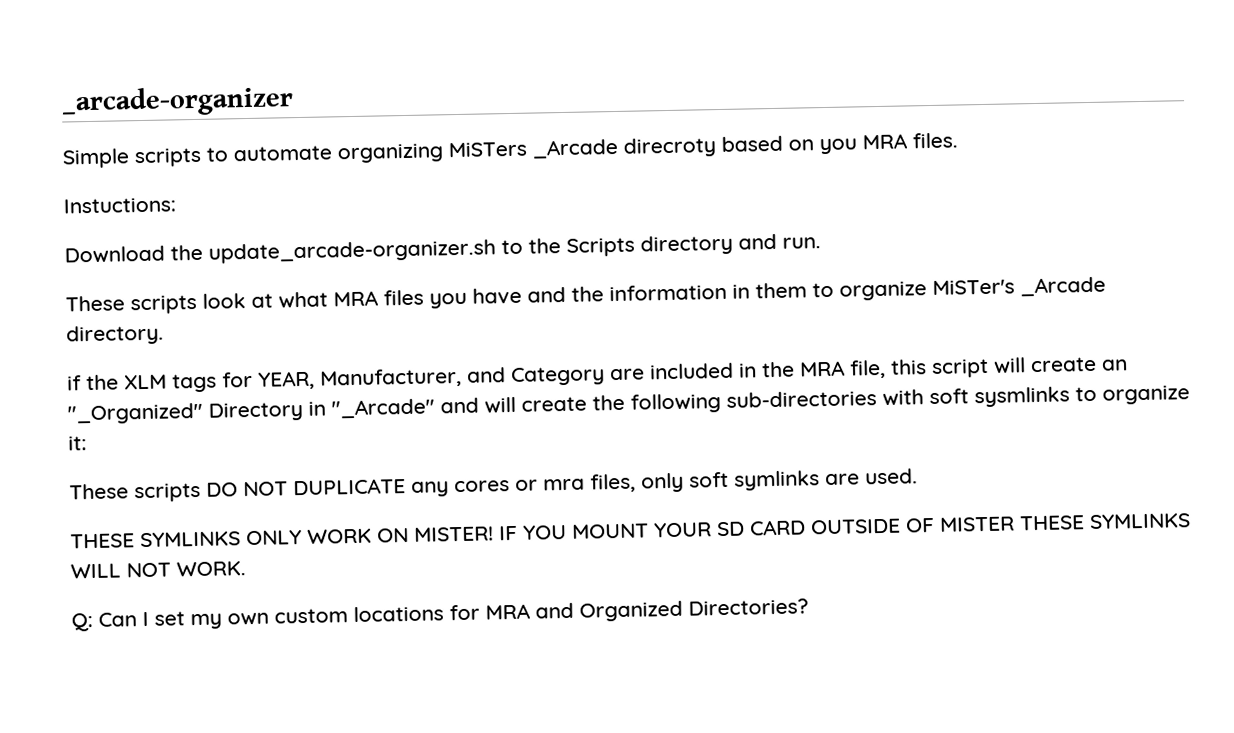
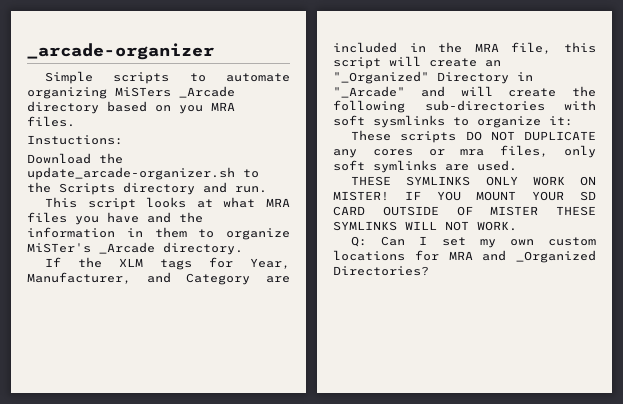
- Simple scripts to automate organizing MiSTers _Arcade direcroty based on you MRA files.
+ Simple scripts to automate organizing MiSTers _Arcade directory based on you MRA files.
- These scripts look at what MRA files you have and the information in them to organize MiSTer's _Arcade directory.
+ This script looks at what MRA files you have and the information in them to organize MiSTer's _Arcade directory.
- if the XLM tags for YEAR, Manufacturer, and Category are included in the MRA file, this script will create an "_Organized" Directory in "_Arcade" and will create the following sub-directories with soft sysmlinks to organize it:
+ If the XLM tags for Year, Manufacturer, and Category are included in the MRA file, this script will create an "_Organized" Directory in "_Arcade" and will create the following sub-directories with soft sysmlinks to organize it:
- Q: Can I set my own custom locations for MRA and Organized Directories?
+ Q: Can I set my own custom locations for MRA and _Organized Directories?

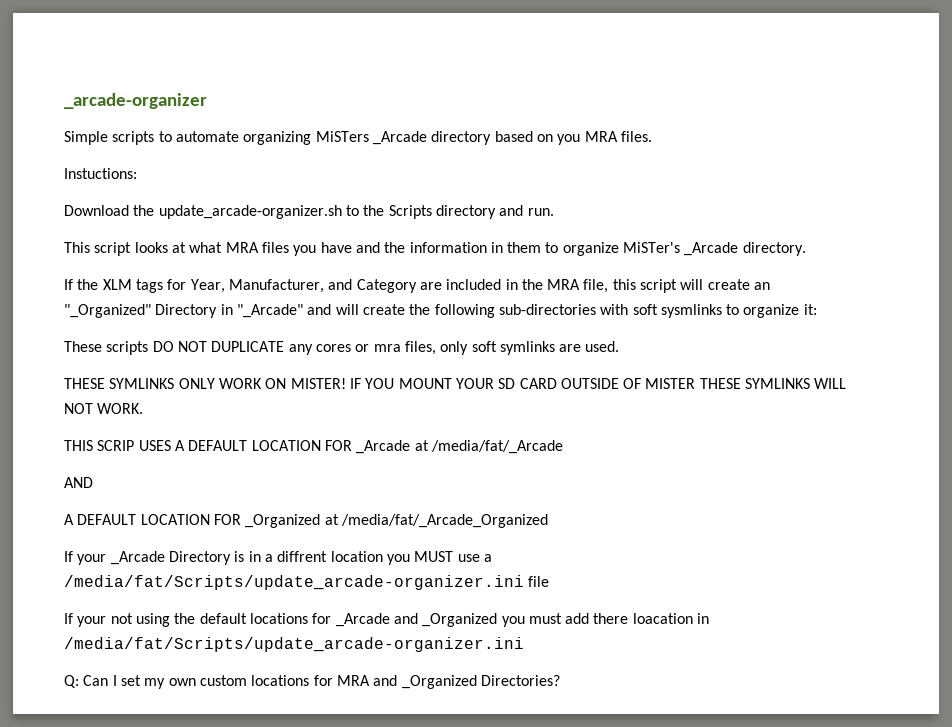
+ THIS SCRIP USES A DEFAULT LOCATION FOR _Arcade at /media/fat/_Arcade
+ AND
+ A DEFAULT LOCATION FOR _Organized at /media/fat/_Arcade_Organized
+ If your _Arcade Directory is in a diffrent location you MUST use a /media/fat/Scripts/update_arcade-organizer.ini file
+ If your not using the default locations for _Arcade and _Organized you must add there loacation in /media/fat/Scripts/update_arcade-organizer.ini

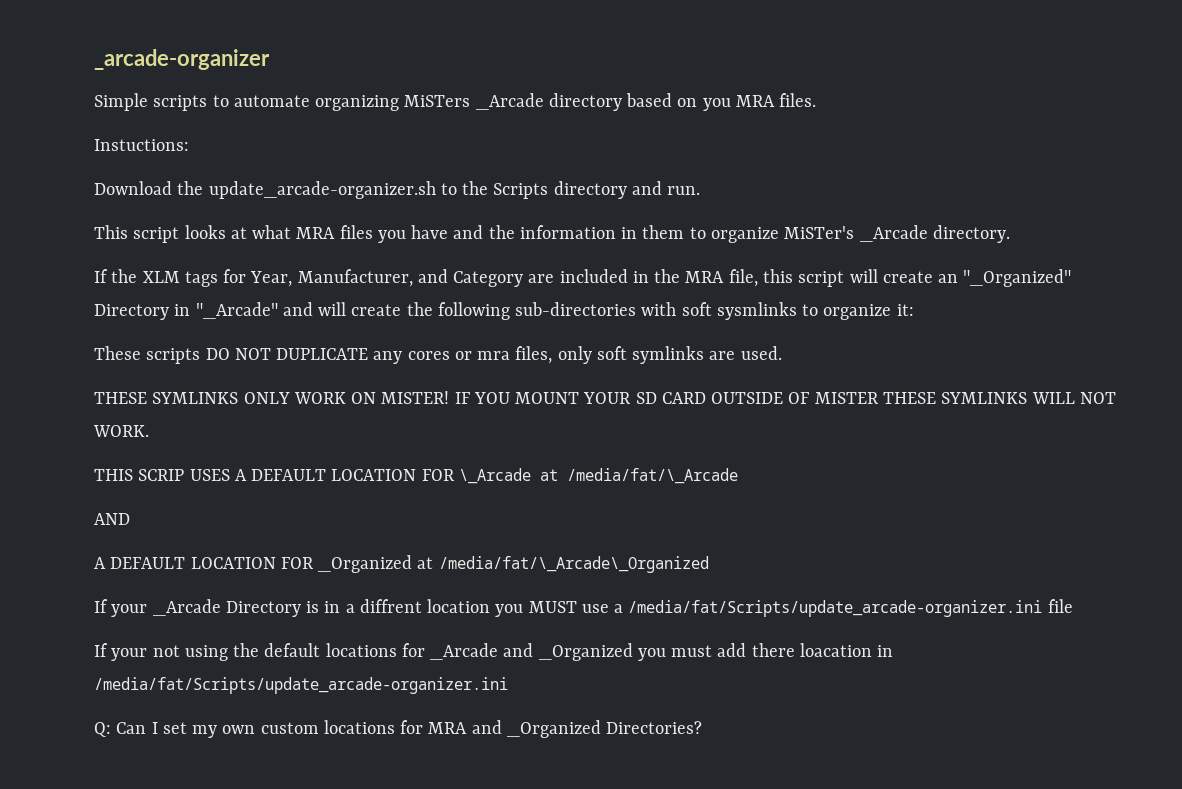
- THIS SCRIP USES A DEFAULT LOCATION FOR _Arcade at /media/fat/_Arcade
+ THIS SCRIP USES A DEFAULT LOCATION FOR \_Arcade at /media/fat/\_Arcade
- A DEFAULT LOCATION FOR _Organized at /media/fat/_Arcade_Organized
+ A DEFAULT LOCATION FOR _Organized at /media/fat/\_Arcade\_Organized

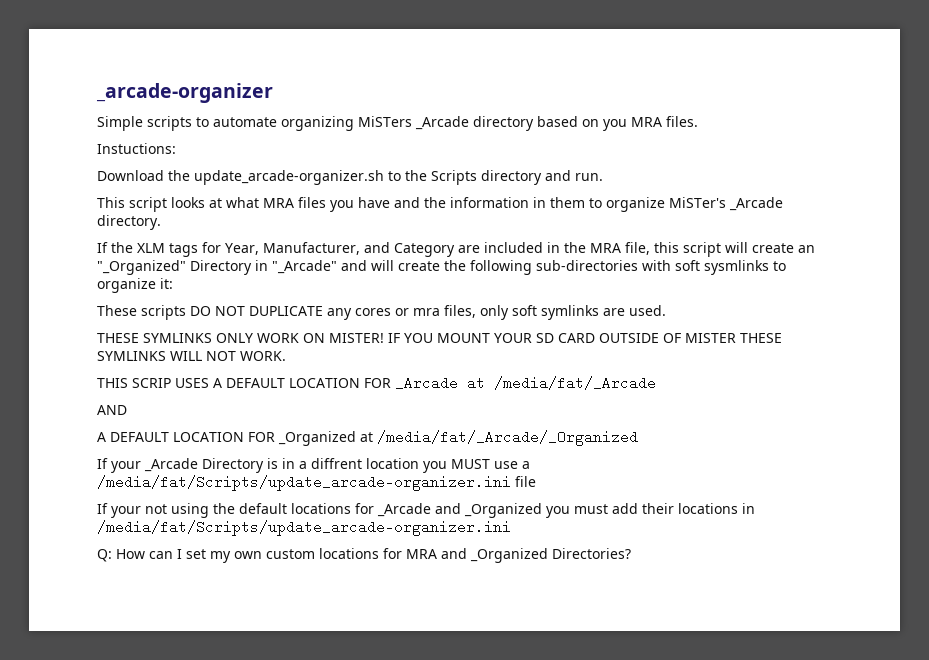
- THIS SCRIP USES A DEFAULT LOCATION FOR \_Arcade at /media/fat/\_Arcade
+ THIS SCRIP USES A DEFAULT LOCATION FOR _Arcade at /media/fat/_Arcade
- A DEFAULT LOCATION FOR _Organized at /media/fat/\_Arcade\_Organized
+ A DEFAULT LOCATION FOR _Organized at /media/fat/_Arcade/_Organized
- If your not using the default locations for _Arcade and _Organized you must add there loacation in /media/fat/Scripts/update_arcade-organizer.ini
+ If your not using the default locations for _Arcade and _Organized you must add their locations in /media/fat/Scripts/update_arcade-organizer.ini
- Q: Can I set my own custom locations for MRA and _Organized Directories?
+ Q: How can I set my own custom locations for MRA and _Organized Directories?

